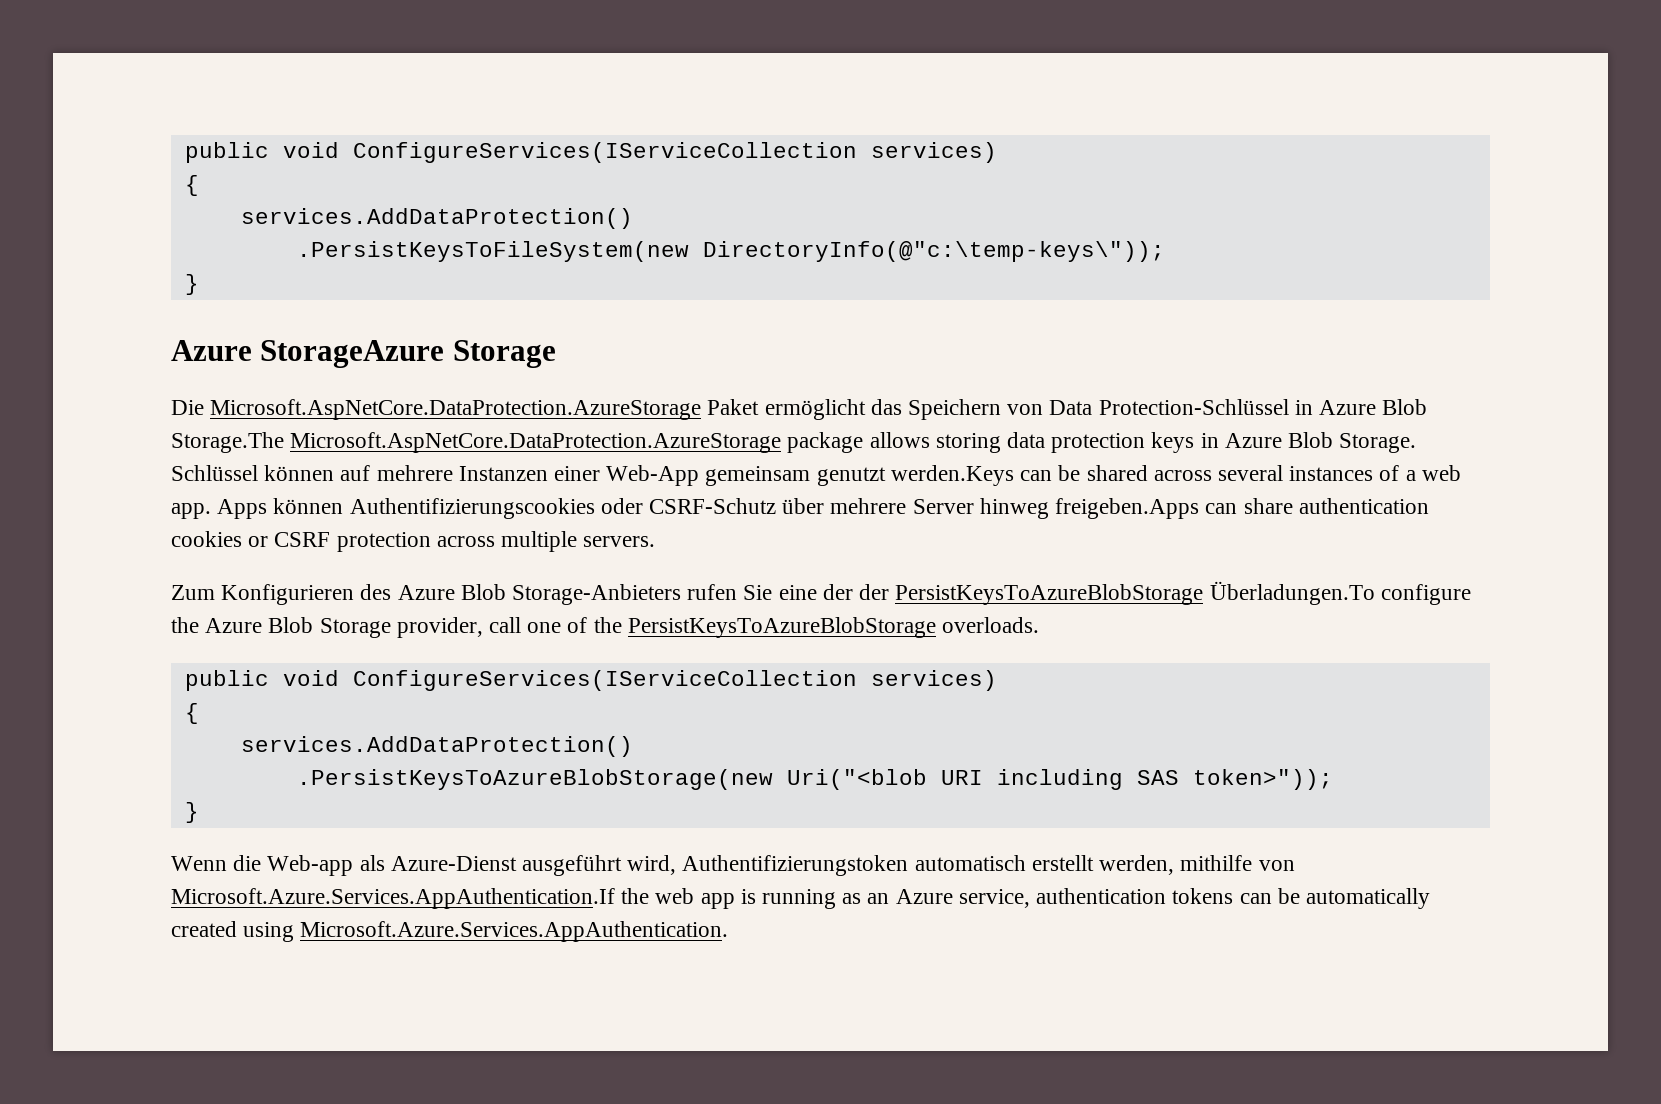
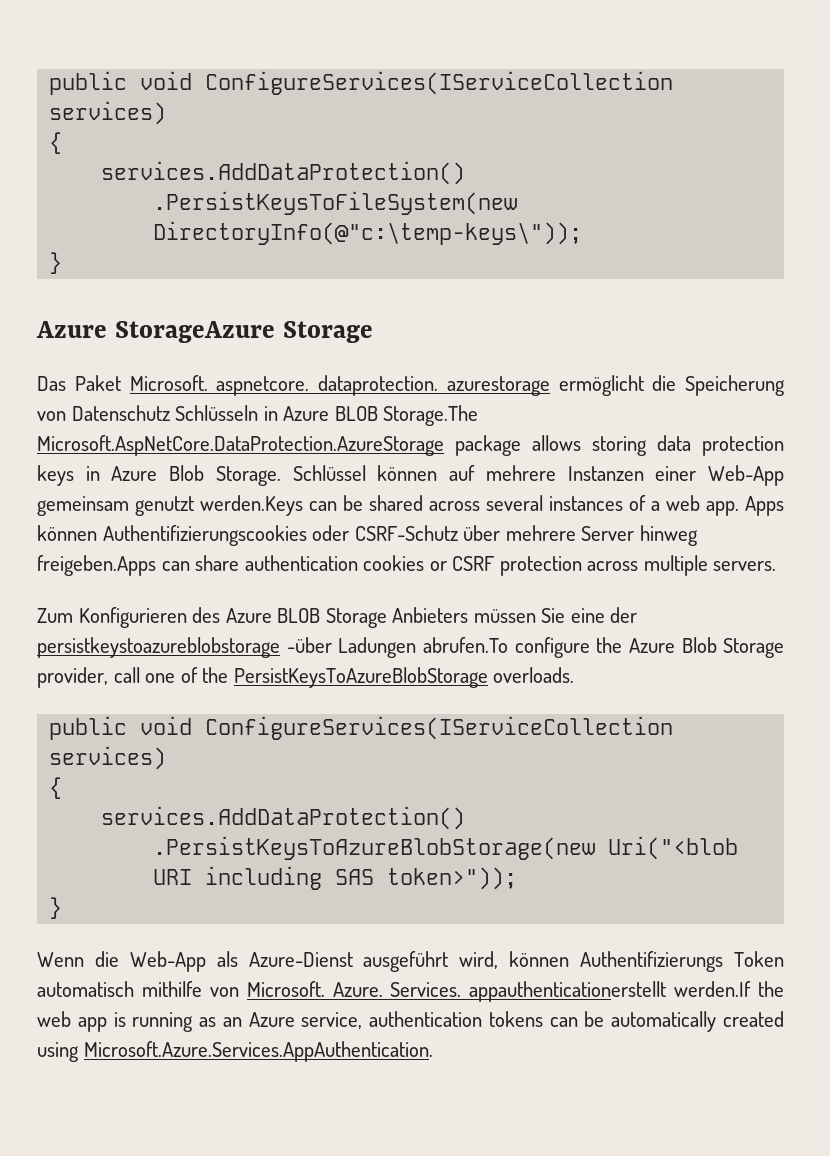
- Die Microsoft.AspNetCore.DataProtection.AzureStorage Paket ermöglicht das Speichern von Data Protection-Schlüssel in Azure Blob Storage.The Microsoft.AspNetCore.DataProtection.AzureStorage package allows storing data protection keys in Azure Blob Storage.
+ Das Paket Microsoft. aspnetcore. dataprotection. azurestorage ermöglicht die Speicherung von Datenschutz Schlüsseln in Azure BLOB Storage.The Microsoft.AspNetCore.DataProtection.AzureStorage package allows storing data protection keys in Azure Blob Storage.
- Zum Konfigurieren des Azure Blob Storage-Anbieters rufen Sie eine der der PersistKeysToAzureBlobStorage Überladungen.To configure the Azure Blob Storage provider, call one of the PersistKeysToAzureBlobStorage overloads.
+ Zum Konfigurieren des Azure BLOB Storage Anbieters müssen Sie eine der persistkeystoazureblobstorage -über Ladungen abrufen.To configure the Azure Blob Storage provider, call one of the PersistKeysToAzureBlobStorage overloads.
- Wenn die Web-app als Azure-Dienst ausgeführt wird, Authentifizierungstoken automatisch erstellt werden, mithilfe von Microsoft.Azure.Services.AppAuthentication.If the web app is running as an Azure service, authentication tokens can be automatically created using Microsoft.Azure.Services.AppAuthentication.
+ Wenn die Web-App als Azure-Dienst ausgeführt wird, können Authentifizierungs Token automatisch mithilfe von Microsoft. Azure. Services. appauthenticationerstellt werden.If the web app is running as an Azure service, authentication tokens can be automatically created using Microsoft.Azure.Services.AppAuthentication.

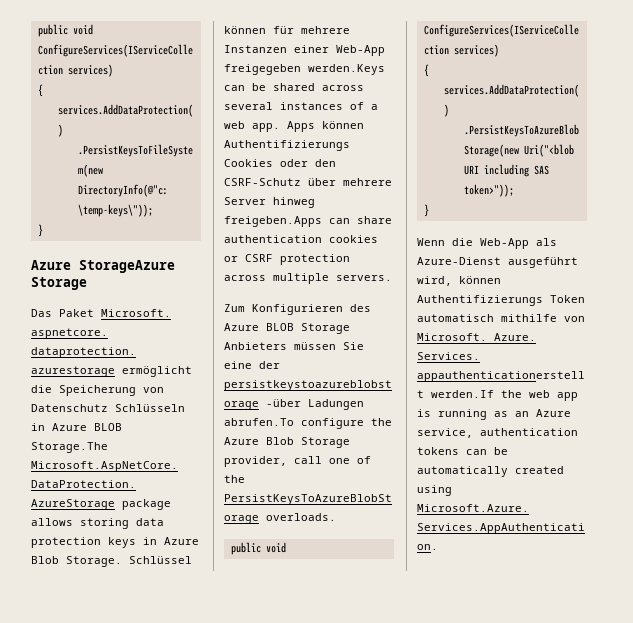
- Schlüssel können auf mehrere Instanzen einer Web-App gemeinsam genutzt werden.Keys can be shared across several instances of a web app.
+ Schlüssel können für mehrere Instanzen einer Web-App freigegeben werden.Keys can be shared across several instances of a web app.
- Apps können Authentifizierungscookies oder CSRF-Schutz über mehrere Server hinweg freigeben.Apps can share authentication cookies or CSRF protection across multiple servers.
+ Apps können Authentifizierungs Cookies oder den CSRF-Schutz über mehrere Server hinweg freigeben.Apps can share authentication cookies or CSRF protection across multiple servers.

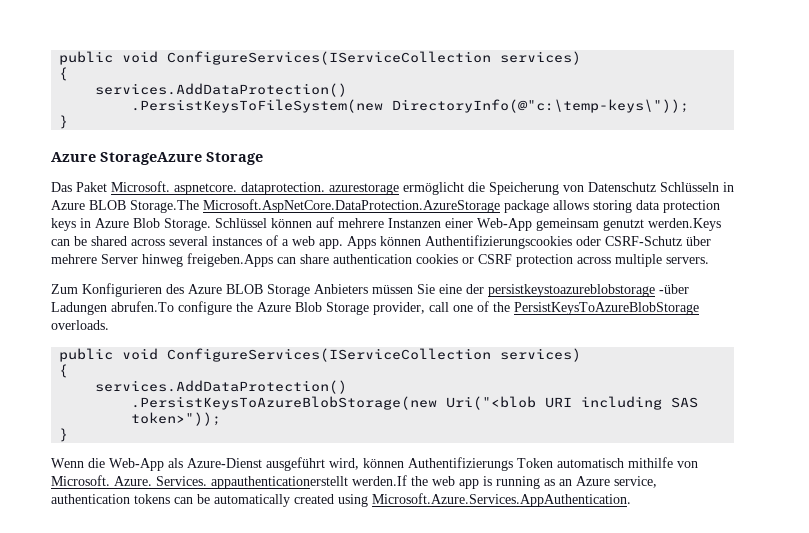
- Schlüssel können für mehrere Instanzen einer Web-App freigegeben werden.Keys can be shared across several instances of a web app.
+ Schlüssel können auf mehrere Instanzen einer Web-App gemeinsam genutzt werden.Keys can be shared across several instances of a web app.
- Apps können Authentifizierungs Cookies oder den CSRF-Schutz über mehrere Server hinweg freigeben.Apps can share authentication cookies or CSRF protection across multiple servers.
+ Apps können Authentifizierungscookies oder CSRF-Schutz über mehrere Server hinweg freigeben.Apps can share authentication cookies or CSRF protection across multiple servers.

